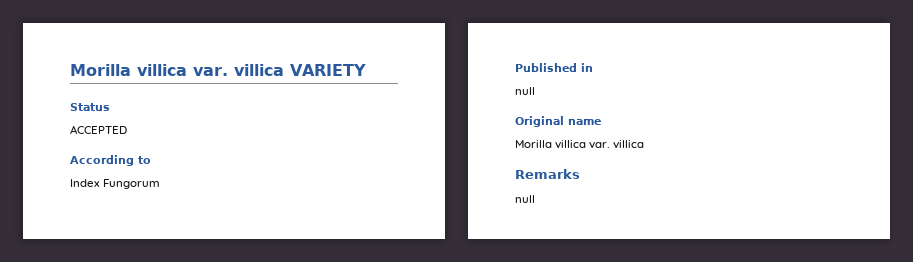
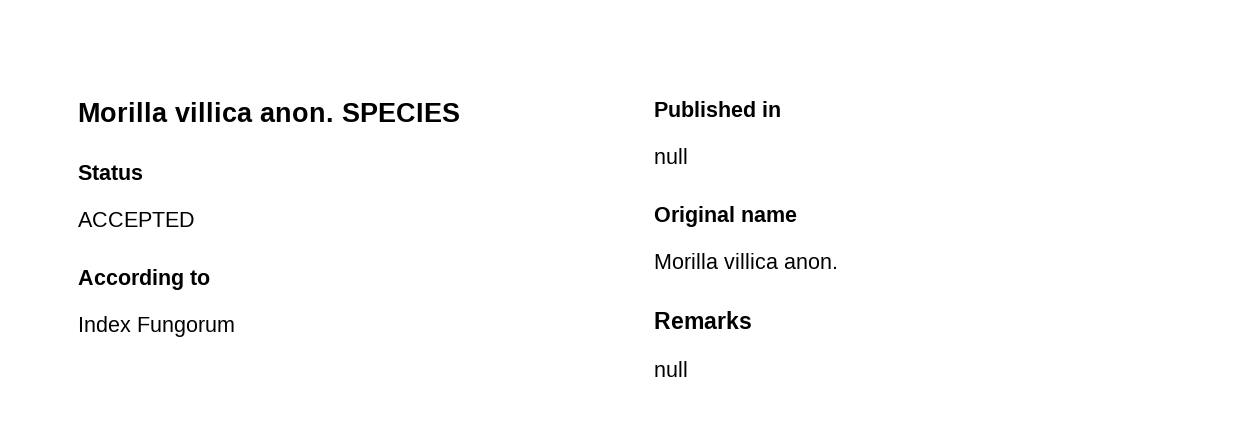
- Morilla villica var. villica VARIETY
+ Morilla villica anon. SPECIES
  Original name
- Morilla villica var. villica
+ Morilla villica anon.

